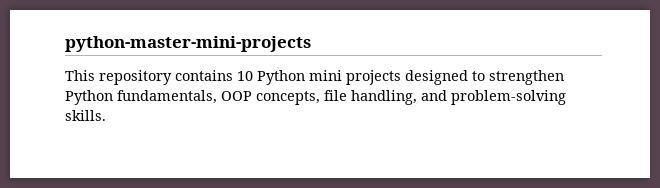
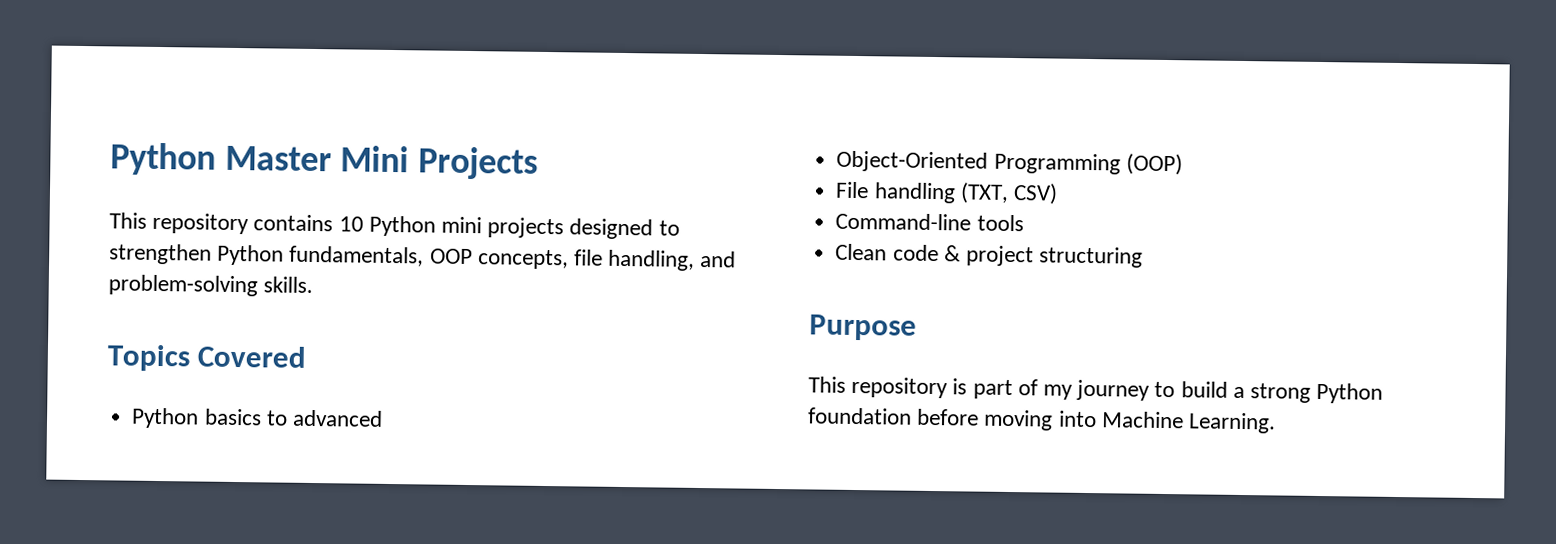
- python-master-mini-projects
+ Python Master Mini Projects
+ Topics Covered
+ Python basics to advanced
+ Object-Oriented Programming (OOP)
+ File handling (TXT, CSV)
+ Command-line tools
+ Clean code & project structuring
+ Purpose
+ This repository is part of my journey to build a strong Python foundation before moving into Machine Learning.

